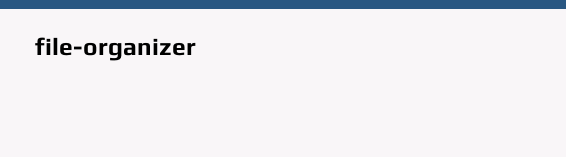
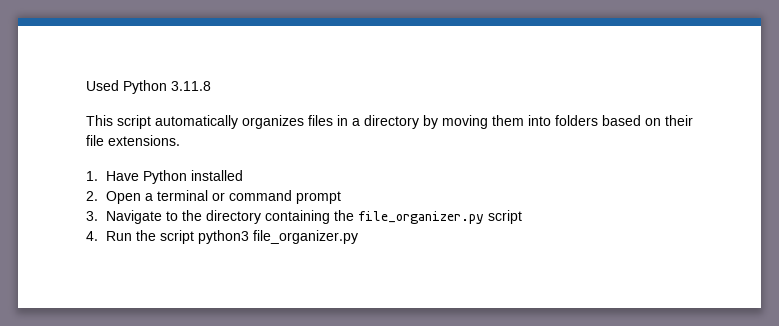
- file-organizer
+ Used Python 3.11.8
+ This script automatically organizes files in a directory by moving them into folders based on their file extensions.
+ 1. Have Python installed
+ 2. Open a terminal or command prompt
+ 3. Navigate to the directory containing the file_organizer.py script
+ 4. Run the script python3 file_organizer.py

